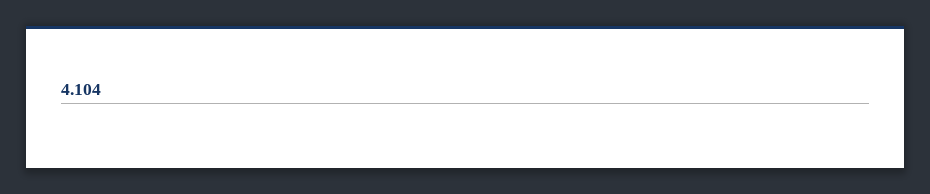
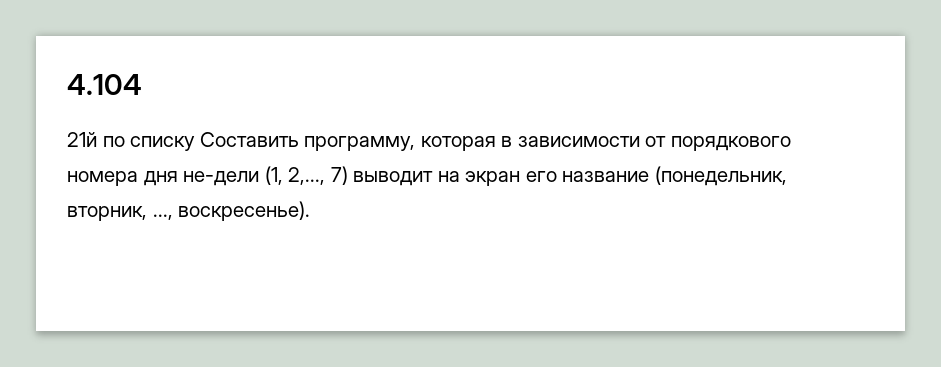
+ 21й по списку Составить программу, которая в зависимости от порядкового номера дня не-дели (1, 2,..., 7) выводит на экран его название (понедельник, вторник, ..., воскресенье).

